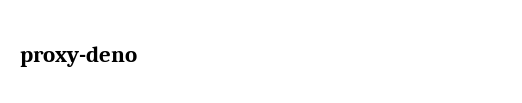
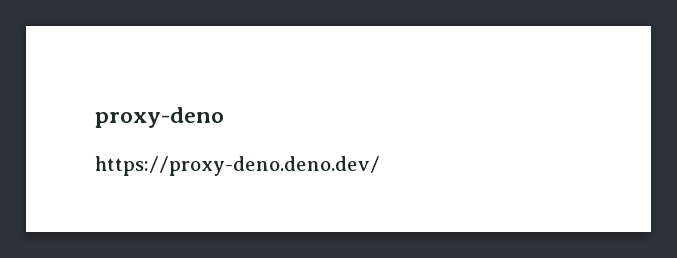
+ https://proxy-deno.deno.dev/

